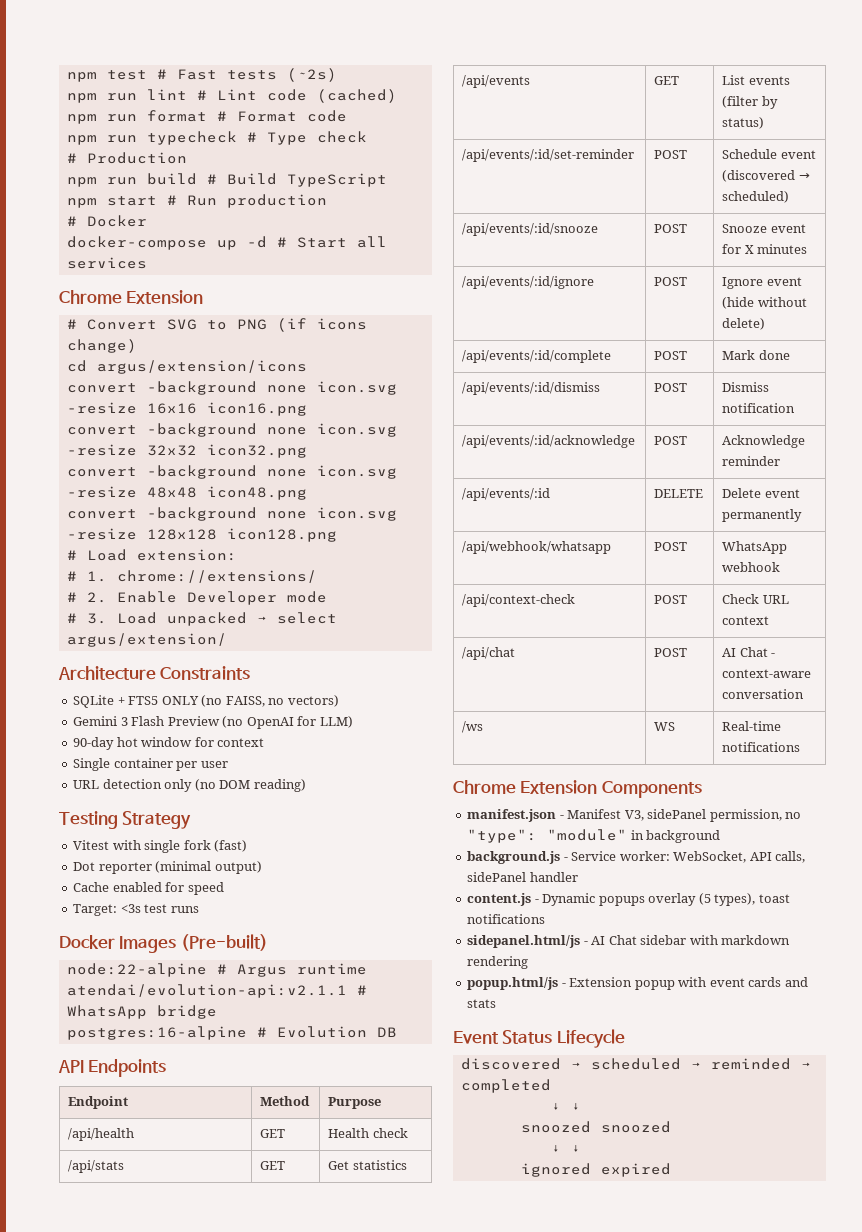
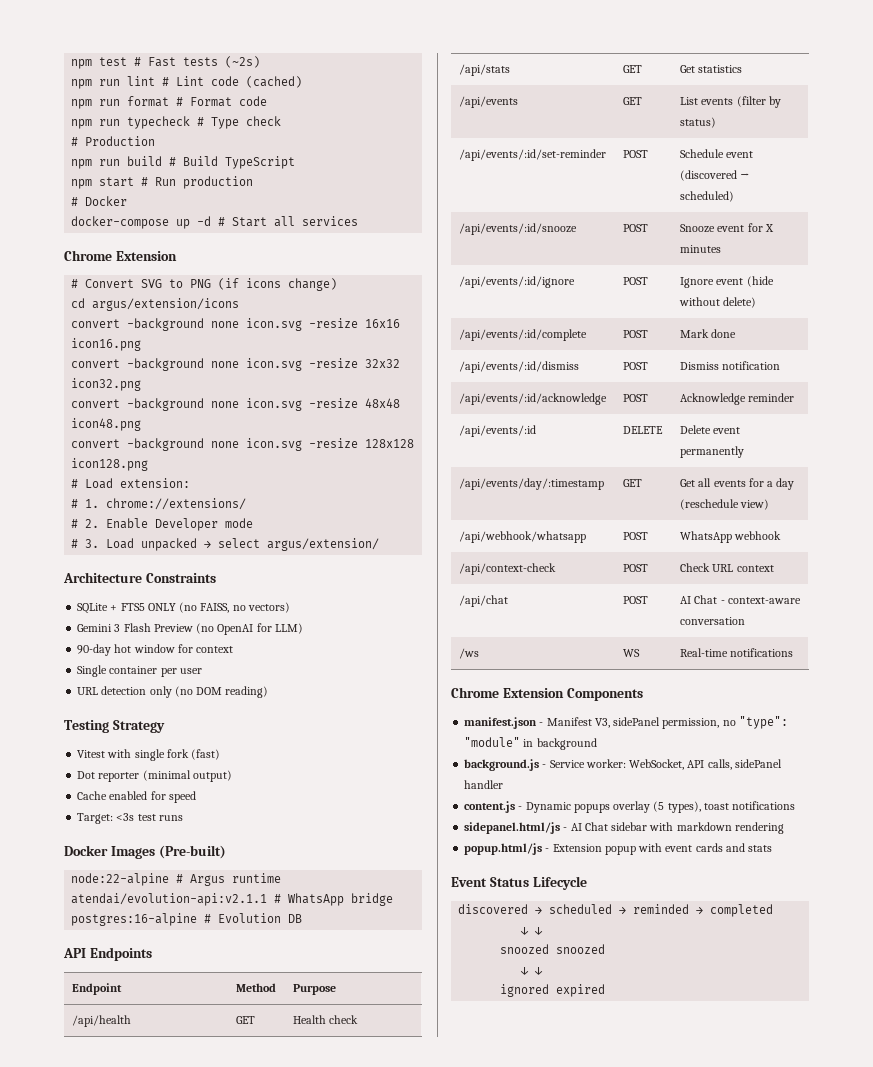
+ /api/events/day/:timestamp | GET | Get all events for a day (reschedule view)

